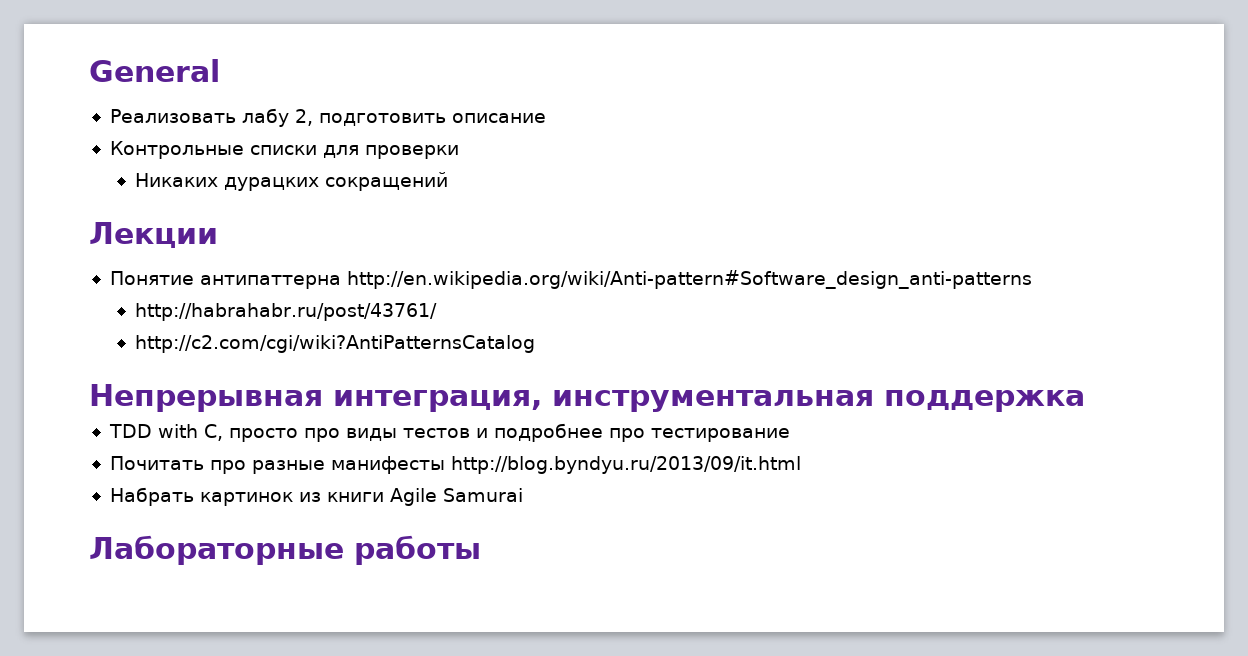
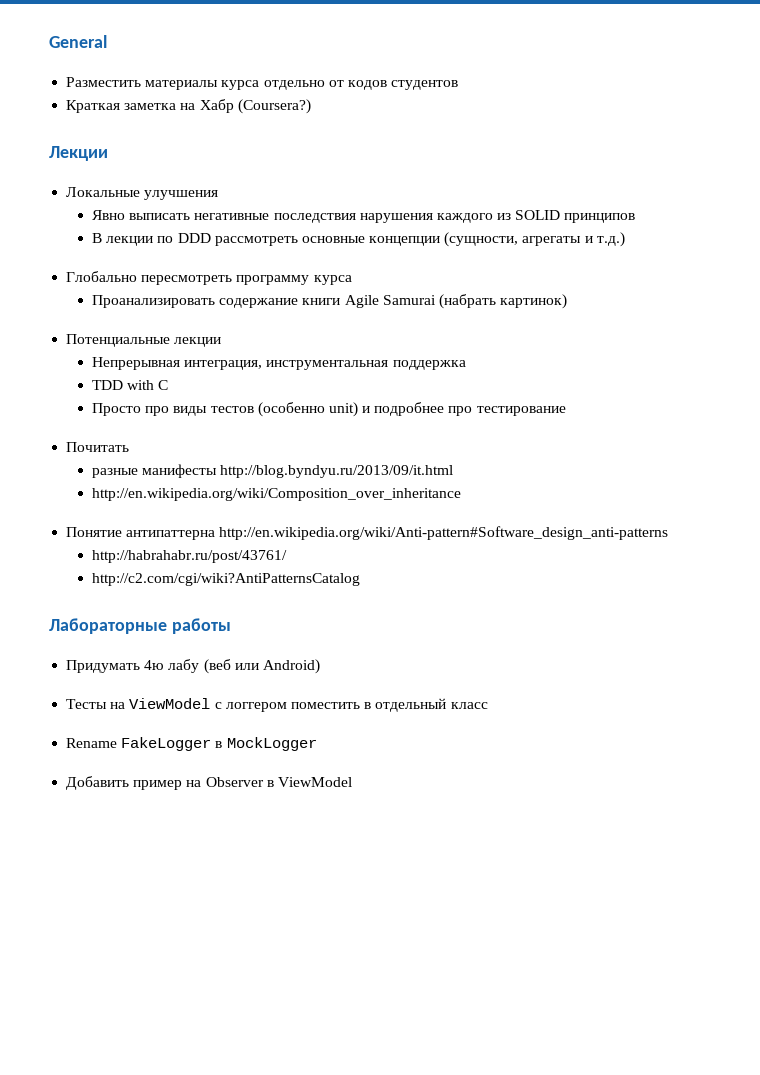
- Реализовать лабу 2, подготовить описание
- Контрольные списки для проверки
- Никаких дурацких сокращений
+ Разместить материалы курса отдельно от кодов студентов
+ Краткая заметка на Хабр (Coursera?)
  Лекции
+ Локальные улучшения
+ Явно выписать негативные последствия нарушения каждого из SOLID принципов
+ В лекции по DDD рассмотреть основные концепции (сущности, агрегаты и т.д.)
+ Глобально пересмотреть программу курса
+ Проанализировать содержание книги Agile Samurai (набрать картинок)
+ Потенциальные лекции
+ Непрерывная интеграция, инструментальная поддержка
+ TDD with C
+ Просто про виды тестов (особенно unit) и подробнее про тестирование
+ Почитать
+ разные манифесты http://blog.byndyu.ru/2013/09/it.html
+ http://en.wikipedia.org/wiki/Composition_over_inheritance
- Непрерывная интеграция, инструментальная поддержка
- TDD with C, просто про виды тестов и подробнее про тестирование
- Почитать про разные манифесты http://blog.byndyu.ru/2013/09/it.html
- Набрать картинок из книги Agile Samurai
  Лабораторные работы
+ Придумать 4ю лабу (веб или Android)
+ Тесты на ViewModel с логгером поместить в отдельный класс
+ Rename FakeLogger в MockLogger
+ Добавить пример на Observer в ViewModel

